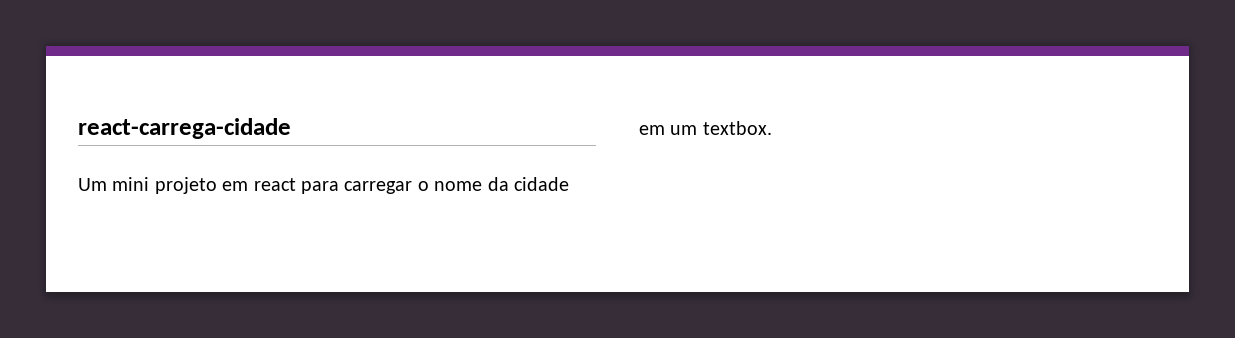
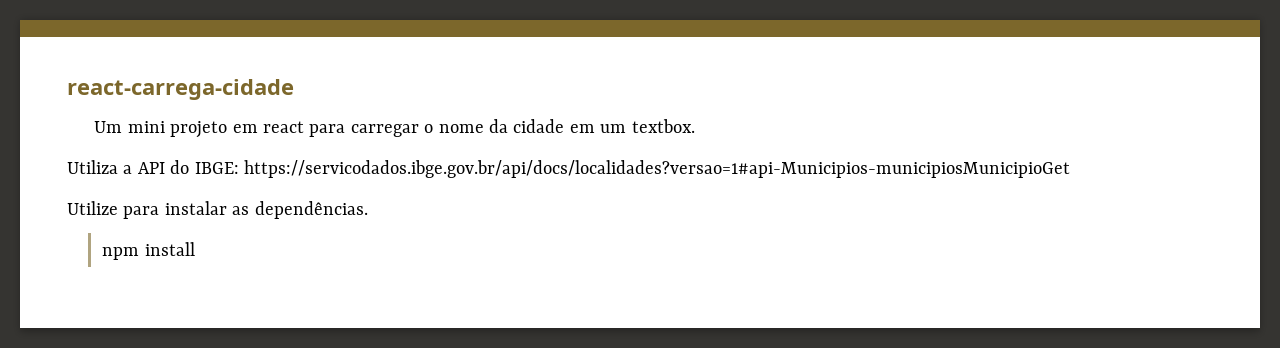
+ Utiliza a API do IBGE: https://servicodados.ibge.gov.br/api/docs/localidades?versao=1#api-Municipios-municipiosMunicipioGet
+ Utilize para instalar as dependências.
+ npm install

